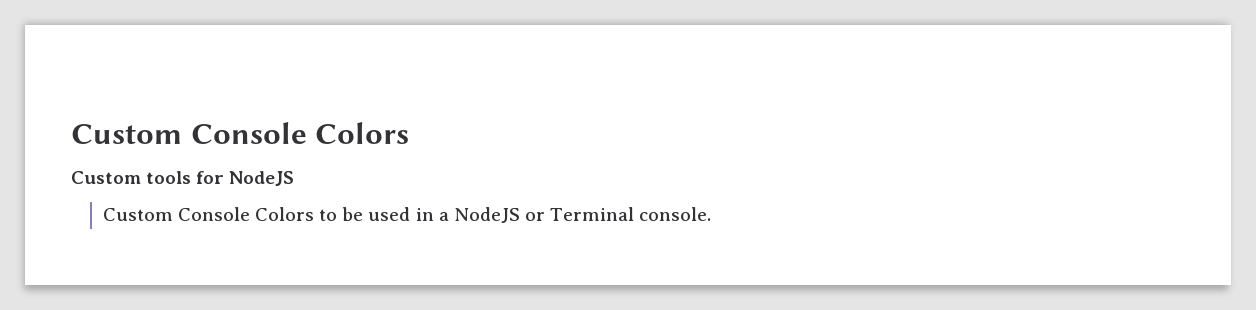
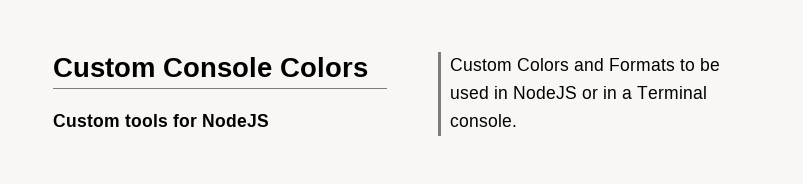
- Custom Console Colors to be used in a NodeJS or Terminal console.
+ Custom Colors and Formats to be used in NodeJS or in a Terminal console.

